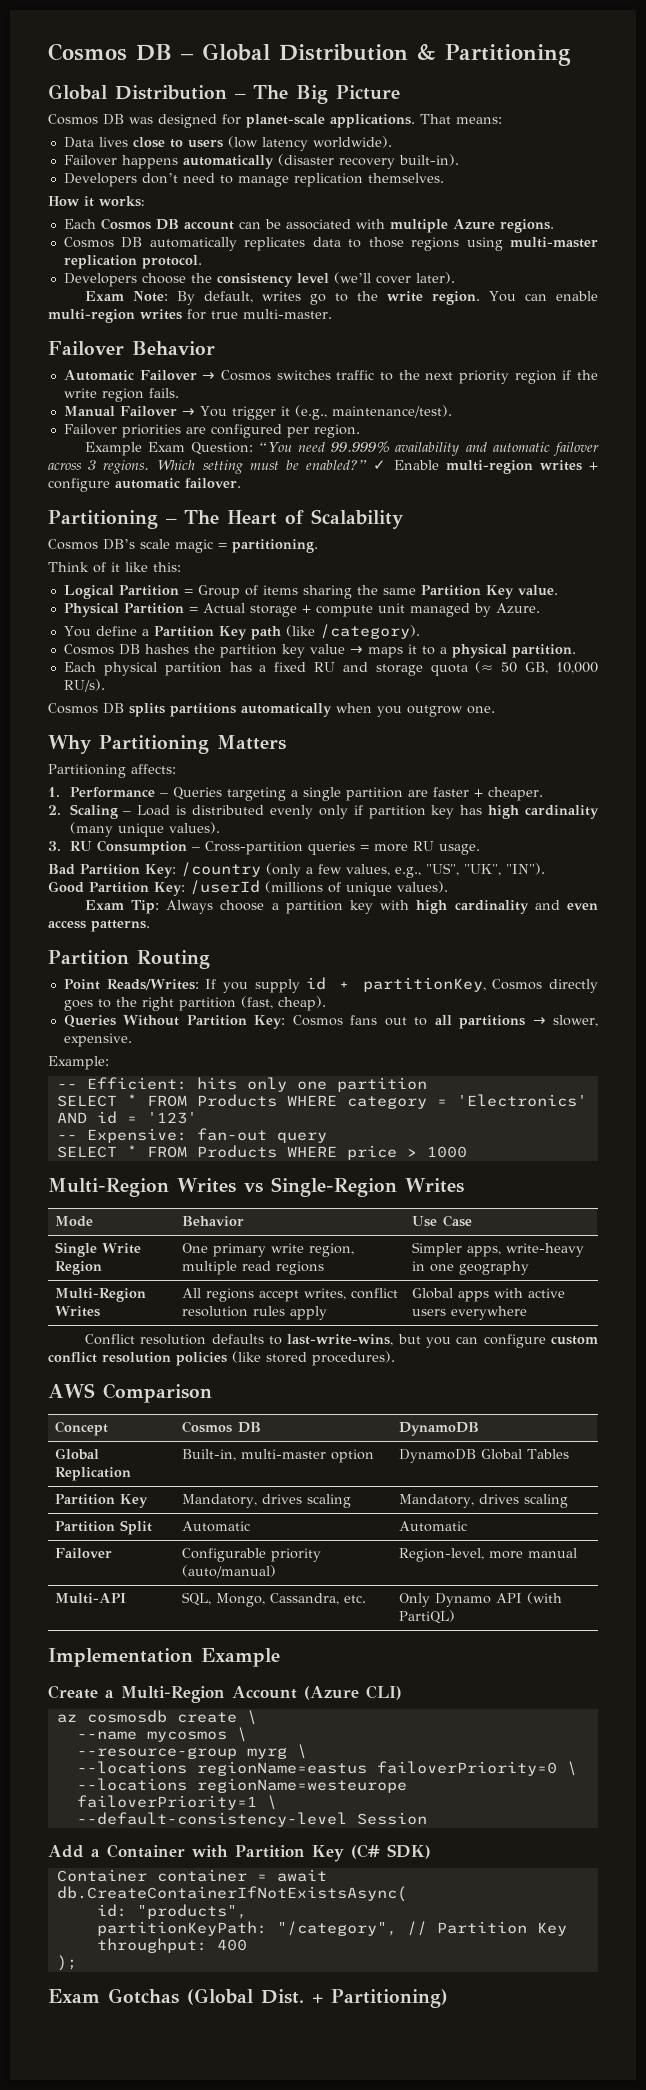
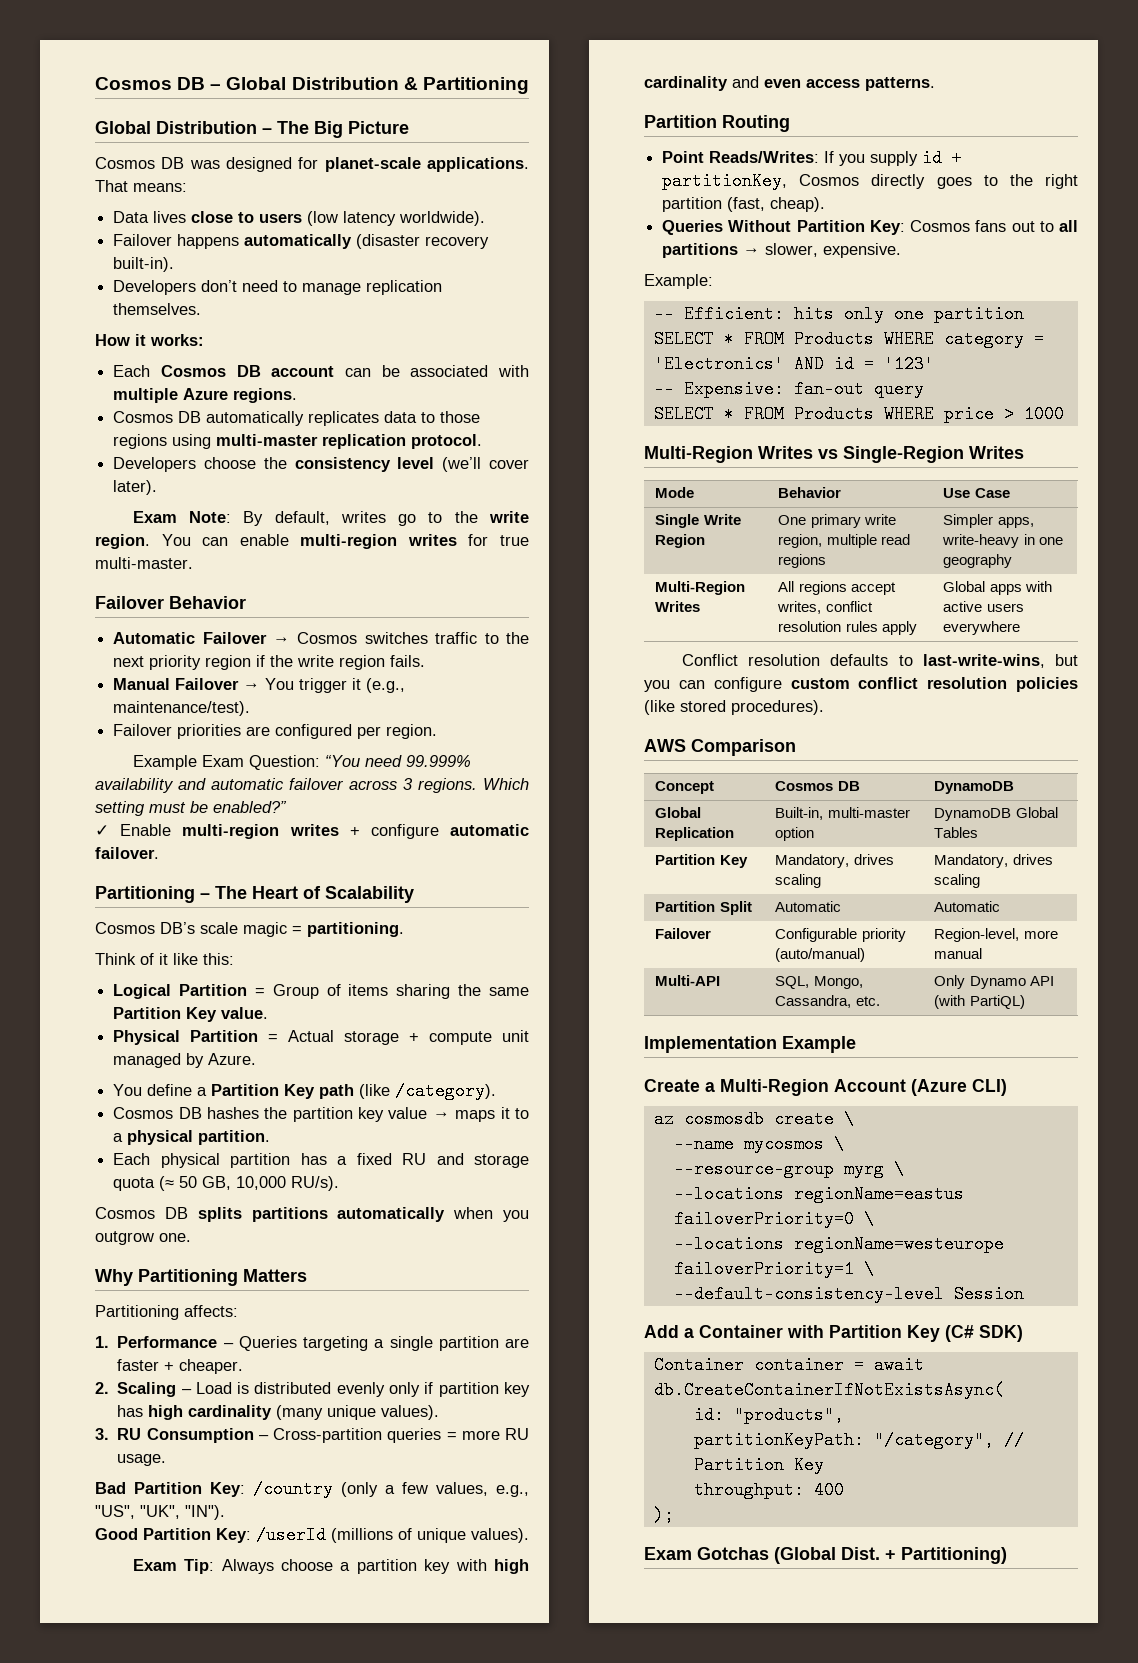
- Which setting must be enabled?” ✓ Enable multi-region writes + configure automatic failover.
+ Which setting must be enabled?”
+ ✓ Enable multi-region writes + configure automatic failover.

